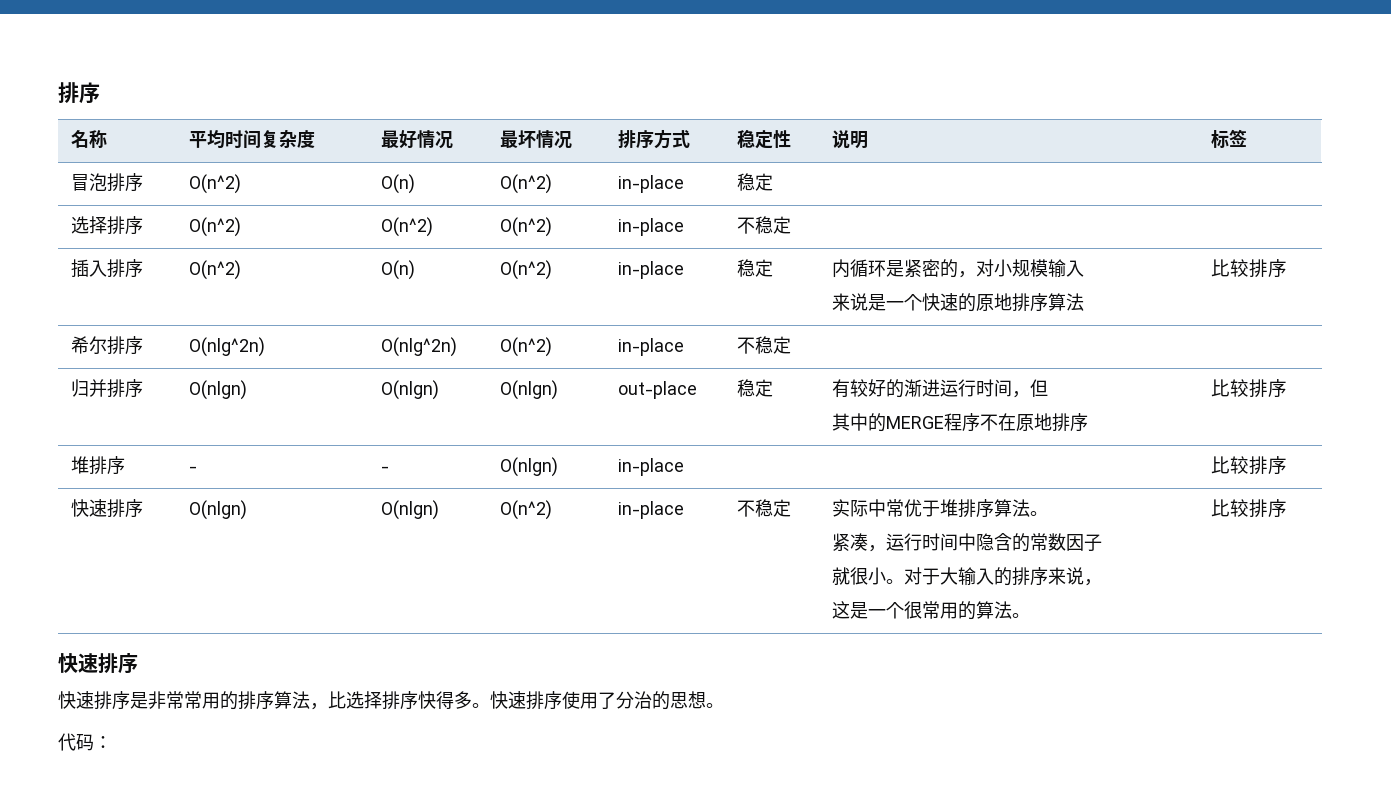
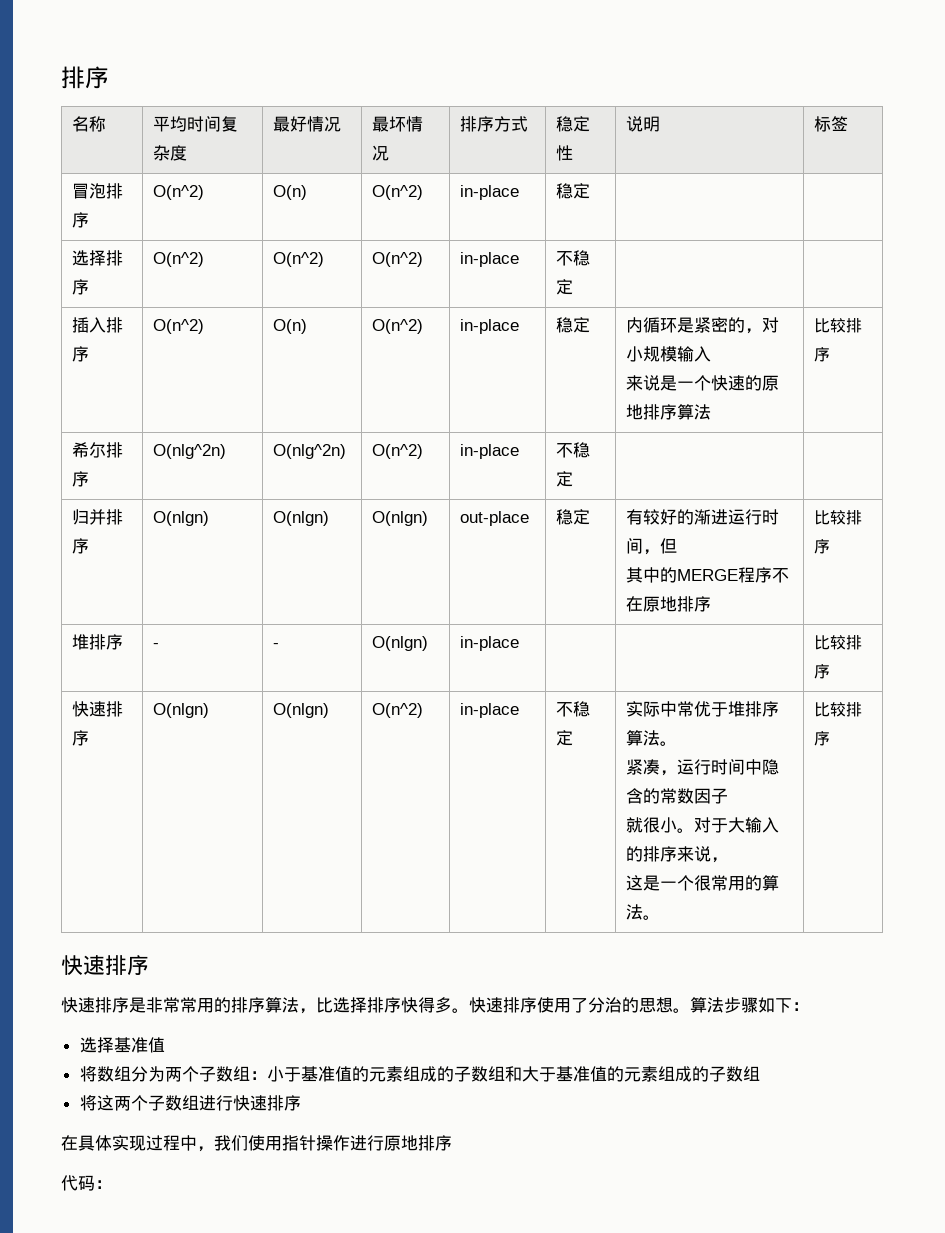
+ 算法步骤如下：
+ 选择基准值
+ 将数组分为两个子数组：小于基准值的元素组成的子数组和大于基准值的元素组成的子数组
+ 将这两个子数组进行快速排序
+ 在具体实现过程中，我们使用指针操作进行原地排序

